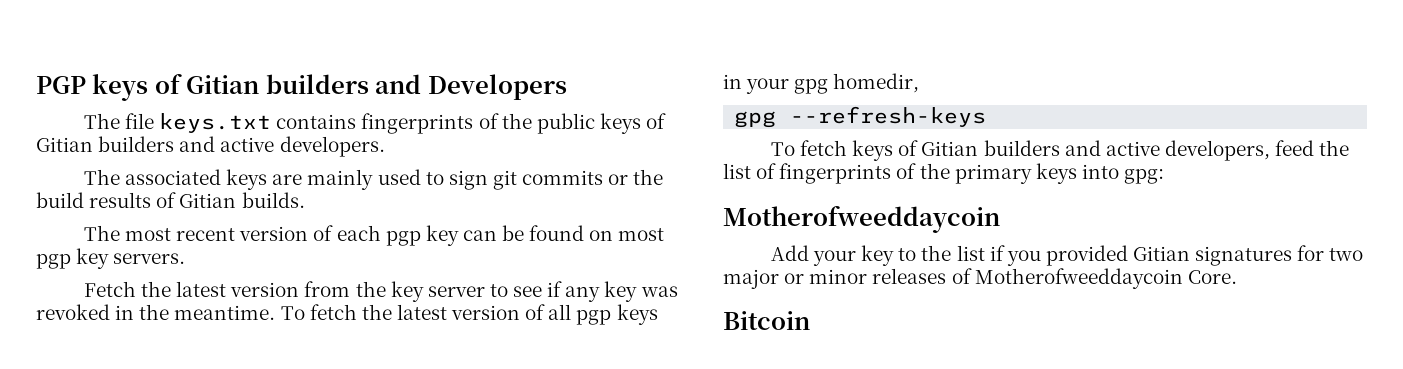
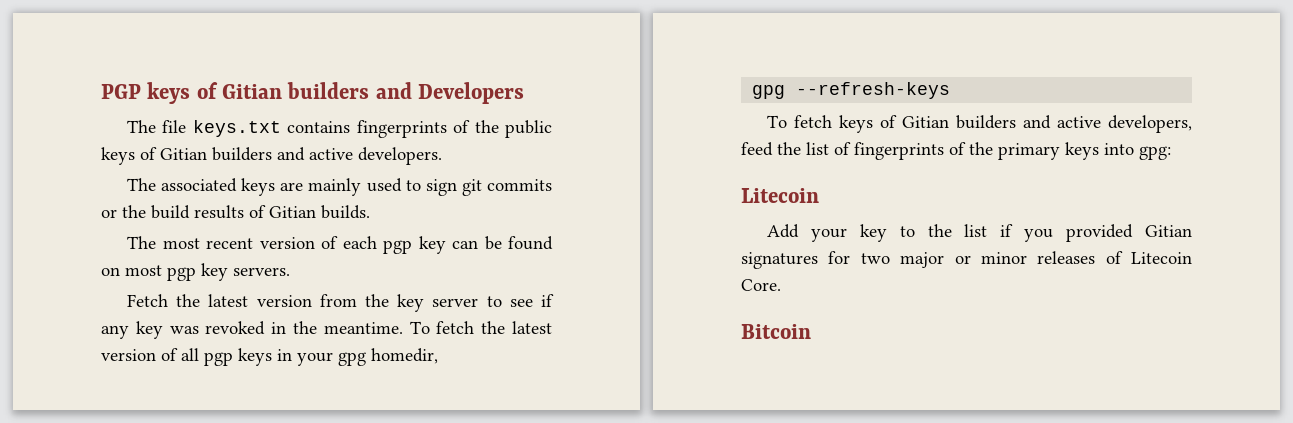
  To fetch keys of Gitian builders and active developers, feed the list of fingerprints of the primary keys into gpg:
- Motherofweeddaycoin
+ Litecoin
- Add your key to the list if you provided Gitian signatures for two major or minor releases of Motherofweeddaycoin Core.
+ Add your key to the list if you provided Gitian signatures for two major or minor releases of Litecoin Core.

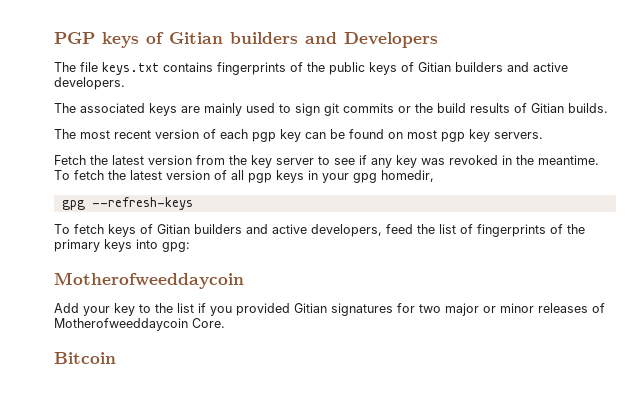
  To fetch keys of Gitian builders and active developers, feed the list of fingerprints of the primary keys into gpg:
- Litecoin
+ Motherofweeddaycoin
- Add your key to the list if you provided Gitian signatures for two major or minor releases of Litecoin Core.
+ Add your key to the list if you provided Gitian signatures for two major or minor releases of Motherofweeddaycoin Core.

